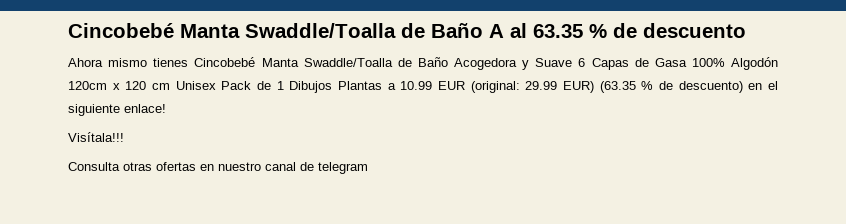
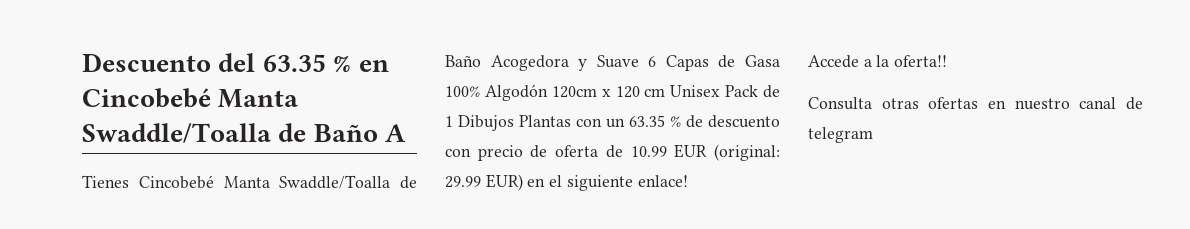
- Cincobebé Manta Swaddle/Toalla de Baño A al 63.35 % de descuento
- Ahora mismo tienes Cincobebé Manta Swaddle/Toalla de Baño Acogedora y Suave 6 Capas de Gasa 100% Algodón 120cm x 120 cm Unisex Pack de 1 Dibujos Plantas a 10.99 EUR (original: 29.99 EUR) (63.35 % de descuento) en el siguiente enlace!
+ Descuento del 63.35 % en Cincobebé Manta Swaddle/Toalla de Baño A
+ Tienes Cincobebé Manta Swaddle/Toalla de Baño Acogedora y Suave 6 Capas de Gasa 100% Algodón 120cm x 120 cm Unisex Pack de 1 Dibujos Plantas con un 63.35 % de descuento con precio de oferta de 10.99 EUR (original: 29.99 EUR) en el siguiente enlace!
- Visítala!!!
+ Accede a la oferta!!

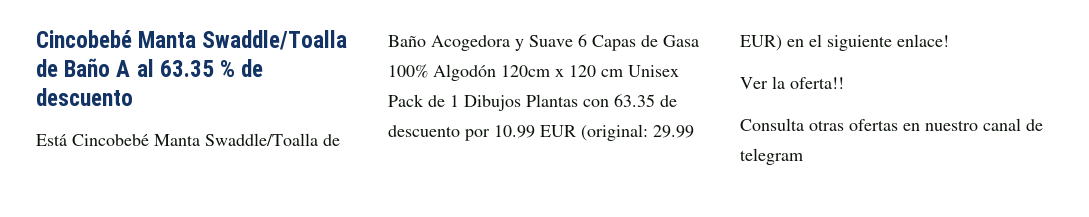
- Descuento del 63.35 % en Cincobebé Manta Swaddle/Toalla de Baño A
- Tienes Cincobebé Manta Swaddle/Toalla de Baño Acogedora y Suave 6 Capas de Gasa 100% Algodón 120cm x 120 cm Unisex Pack de 1 Dibujos Plantas con un 63.35 % de descuento con precio de oferta de 10.99 EUR (original: 29.99 EUR) en el siguiente enlace!
+ Cincobebé Manta Swaddle/Toalla de Baño A al 63.35 % de descuento
+ Está Cincobebé Manta Swaddle/Toalla de Baño Acogedora y Suave 6 Capas de Gasa 100% Algodón 120cm x 120 cm Unisex Pack de 1 Dibujos Plantas con 63.35 de descuento por 10.99 EUR (original: 29.99 EUR) en el siguiente enlace!
- Accede a la oferta!!
+ Ver la oferta!!

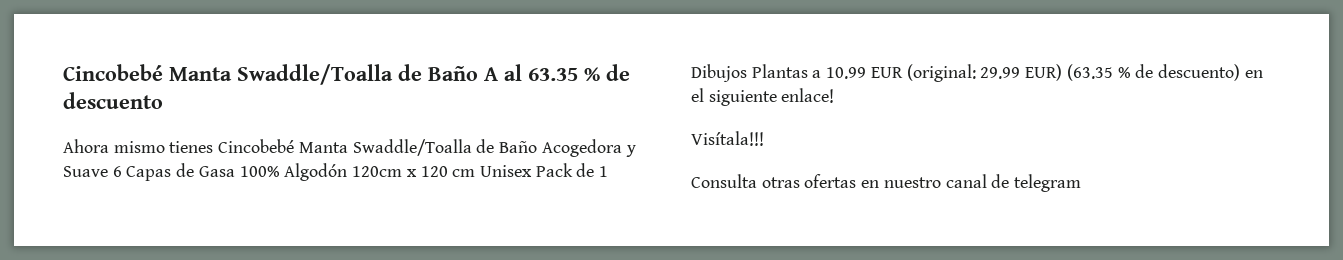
- Está Cincobebé Manta Swaddle/Toalla de Baño Acogedora y Suave 6 Capas de Gasa 100% Algodón 120cm x 120 cm Unisex Pack de 1 Dibujos Plantas con 63.35 de descuento por 10.99 EUR (original: 29.99 EUR) en el siguiente enlace!
+ Ahora mismo tienes Cincobebé Manta Swaddle/Toalla de Baño Acogedora y Suave 6 Capas de Gasa 100% Algodón 120cm x 120 cm Unisex Pack de 1 Dibujos Plantas a 10.99 EUR (original: 29.99 EUR) (63.35 % de descuento) en el siguiente enlace!
- Ver la oferta!!
+ Visítala!!!

